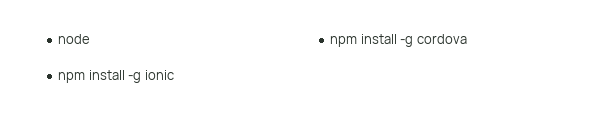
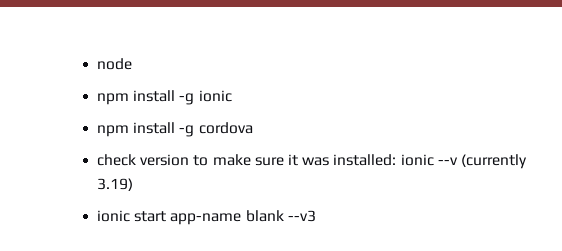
+ check version to make sure it was installed: ionic --v (currently 3.19)
+ ionic start app-name blank --v3

